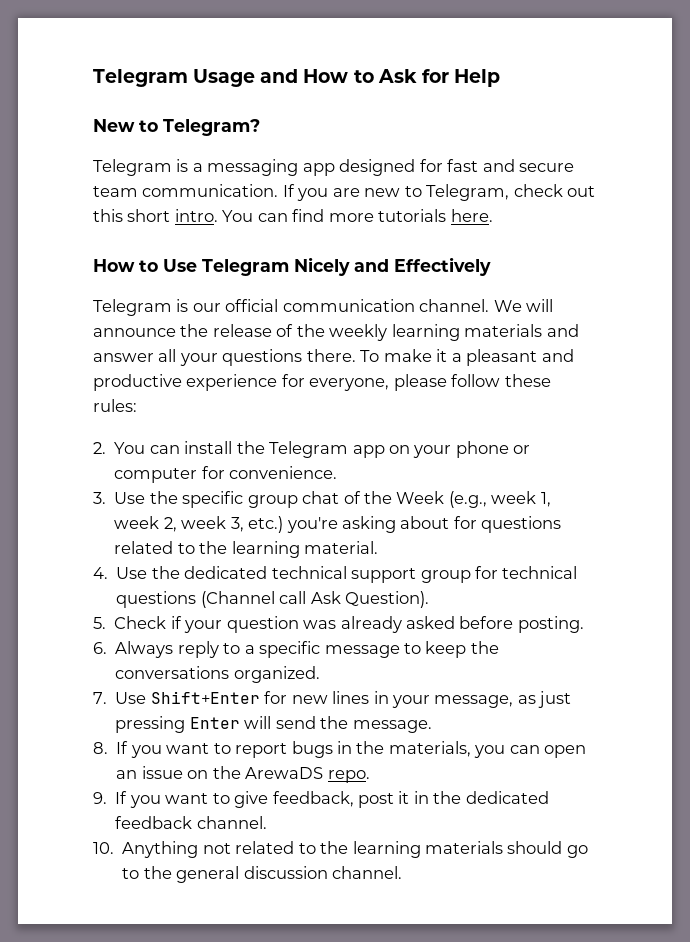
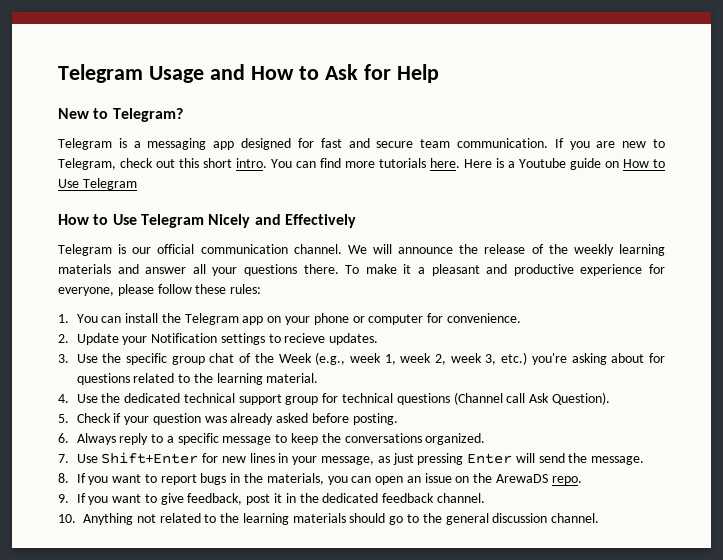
+ Here is a Youtube guide on How to Use Telegram
- 2. You can install the Telegram app on your phone or computer for convenience.
+ 1. You can install the Telegram app on your phone or computer for convenience.
+ 2. Update your Notification settings to recieve updates.

